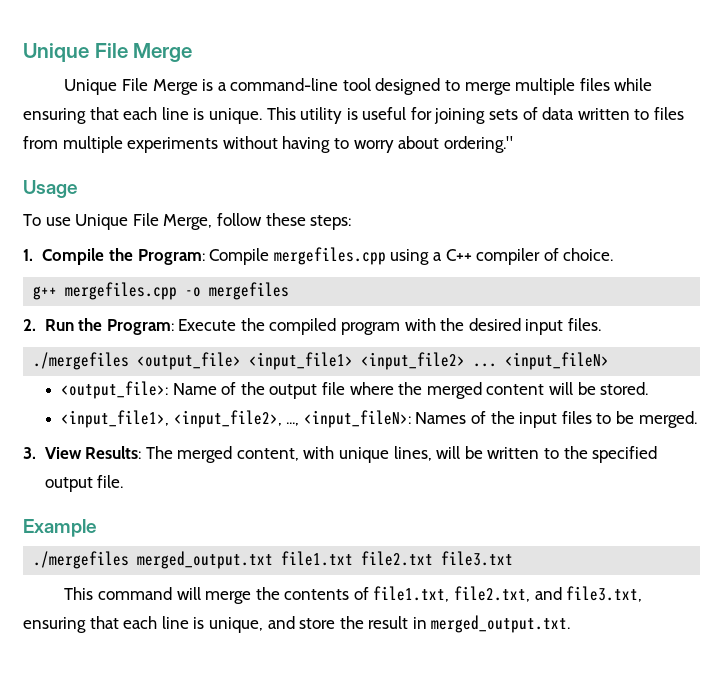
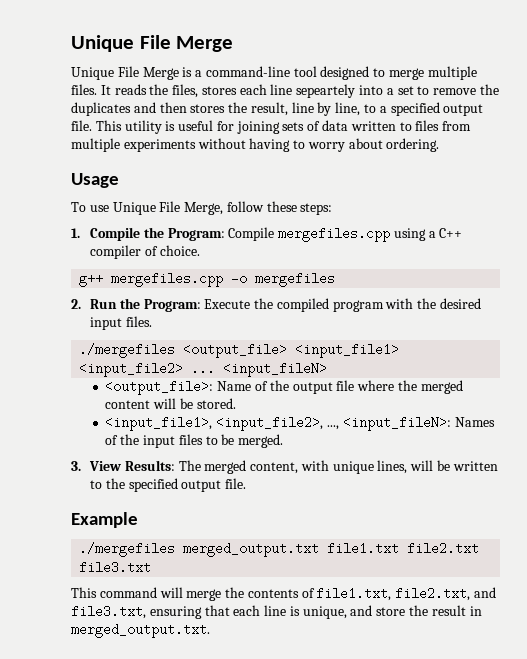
- Unique File Merge is a command-line tool designed to merge multiple files while ensuring that each line is unique.
+ Unique File Merge is a command-line tool designed to merge multiple files. It reads the files, stores each line sepeartely into a set to remove the duplicates and then stores the result, line by line, to a specified output file.
- This utility is useful for joining sets of data written to files from multiple experiments without having to worry about ordering."
+ This utility is useful for joining sets of data written to files from multiple experiments without having to worry about ordering.

